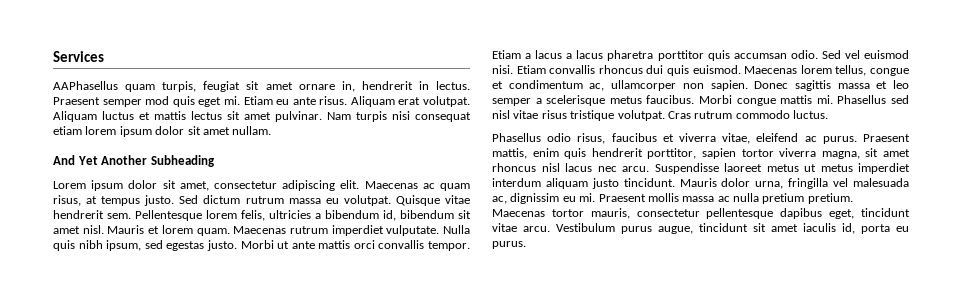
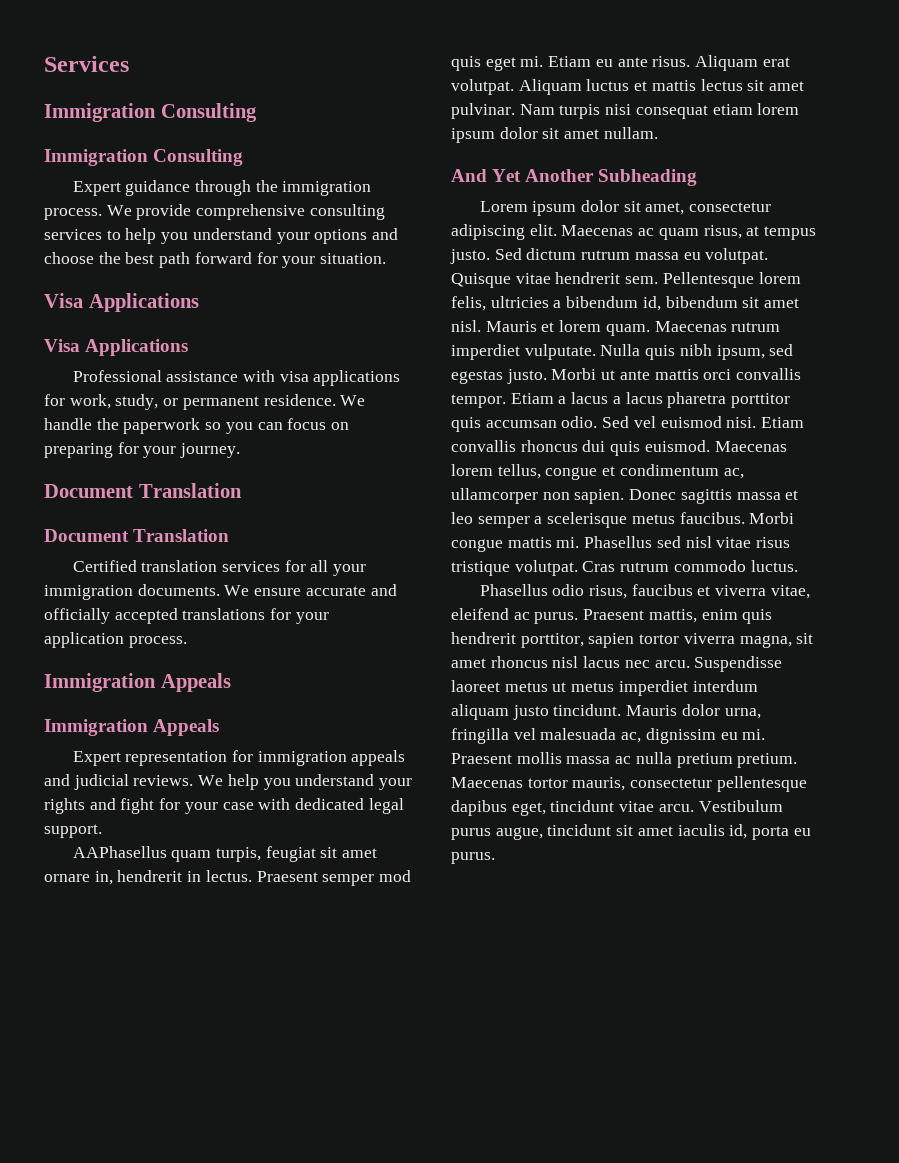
  Services
+ Immigration Consulting
+ Immigration Consulting
+ Expert guidance through the immigration process. We provide comprehensive consulting services to help you understand your options and choose the best path forward for your situation.
+ Visa Applications
+ Visa Applications
+ Professional assistance with visa applications for work, study, or permanent residence. We handle the paperwork so you can focus on preparing for your journey.
+ Document Translation
+ Document Translation
+ Certified translation services for all your immigration documents. We ensure accurate and officially accepted translations for your application process.
+ Immigration Appeals
+ Immigration Appeals
+ Expert representation for immigration appeals and judicial reviews. We help you understand your rights and fight for your case with dedicated legal support.

